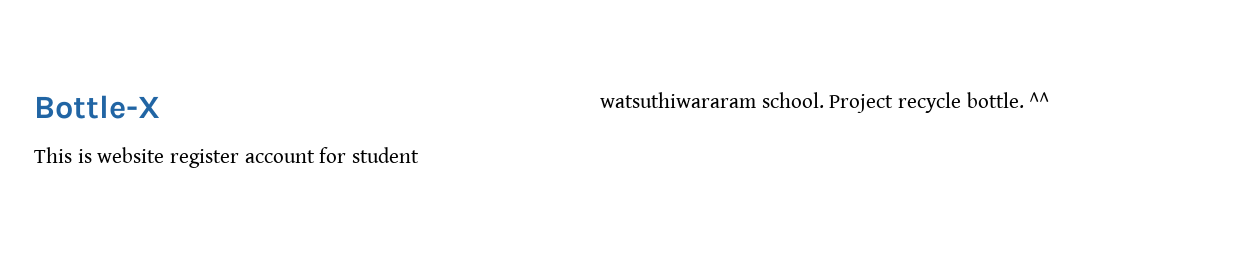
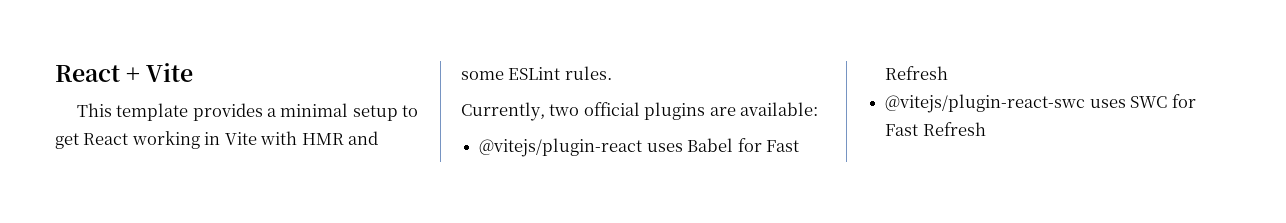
- Bottle-X
- This is website register account for student watsuthiwararam school. Project recycle bottle. ^^
+ React + Vite
+ This template provides a minimal setup to get React working in Vite with HMR and some ESLint rules.
+ Currently, two official plugins are available:
+ @vitejs/plugin-react uses Babel for Fast Refresh
+ @vitejs/plugin-react-swc uses SWC for Fast Refresh

